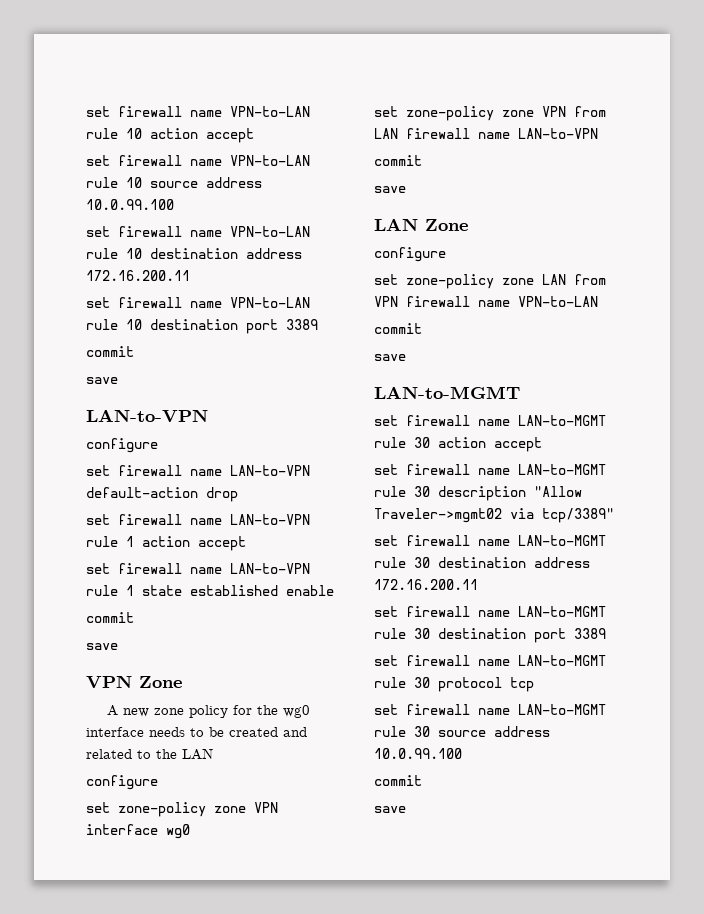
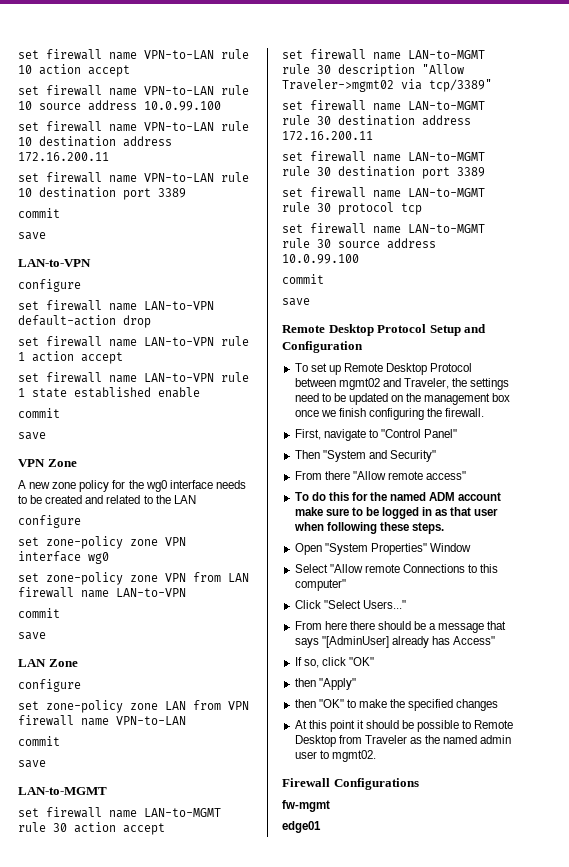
+ Remote Desktop Protocol Setup and Configuration
+ To set up Remote Desktop Protocol between mgmt02 and Traveler, the settings need to be updated on the management box once we finish configuring the firewall.
+ First, navigate to "Control Panel"
+ Then "System and Security"
+ From there "Allow remote access"
+ To do this for the named ADM account make sure to be logged in as that user when following these steps.
+ Open "System Properties" Window
+ Select "Allow remote Connections to this computer"
+ Click "Select Users..."
+ From here there should be a message that says "[AdminUser] already has Access"
+ If so, click "OK"
+ then "Apply"
+ then "OK" to make the specified changes
+ At this point it should be possible to Remote Desktop from Traveler as the named admin user to mgmt02.
+ Firewall Configurations
+ fw-mgmt
+ edge01

